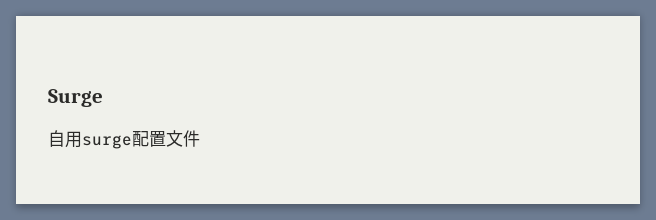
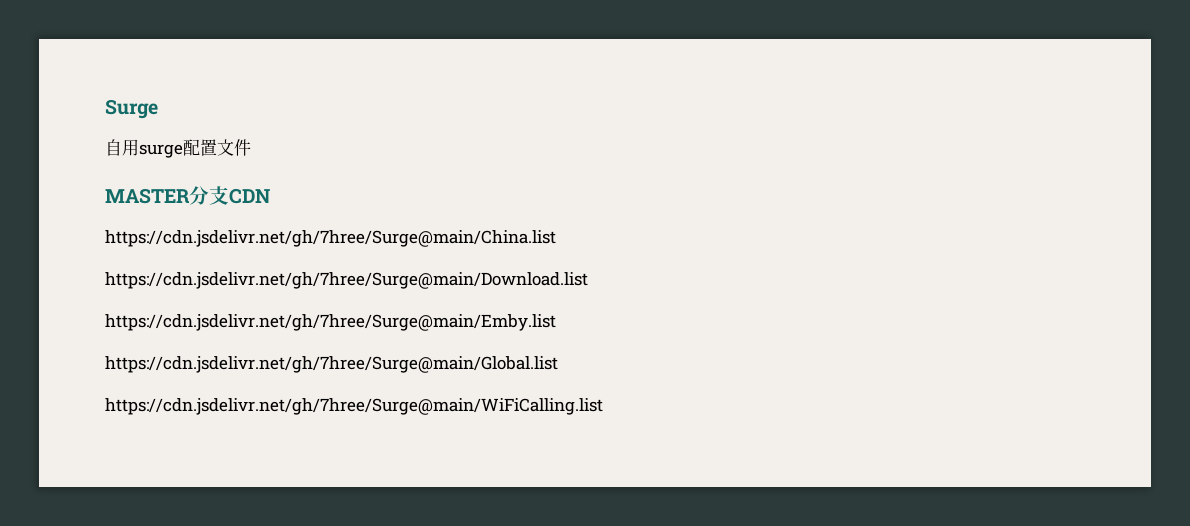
+ MASTER分支CDN
+ https://cdn.jsdelivr.net/gh/7hree/Surge@main/China.list
+ https://cdn.jsdelivr.net/gh/7hree/Surge@main/Download.list
+ https://cdn.jsdelivr.net/gh/7hree/Surge@main/Emby.list
+ https://cdn.jsdelivr.net/gh/7hree/Surge@main/Global.list
+ https://cdn.jsdelivr.net/gh/7hree/Surge@main/WiFiCalling.list

